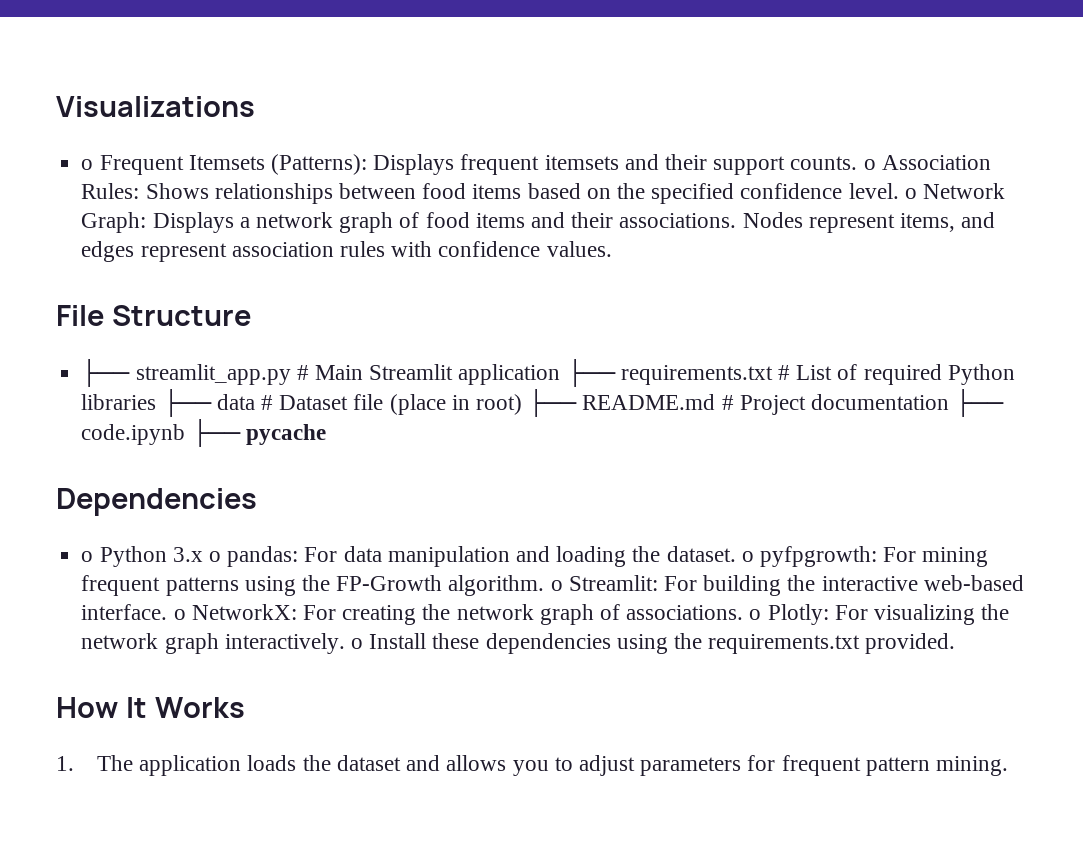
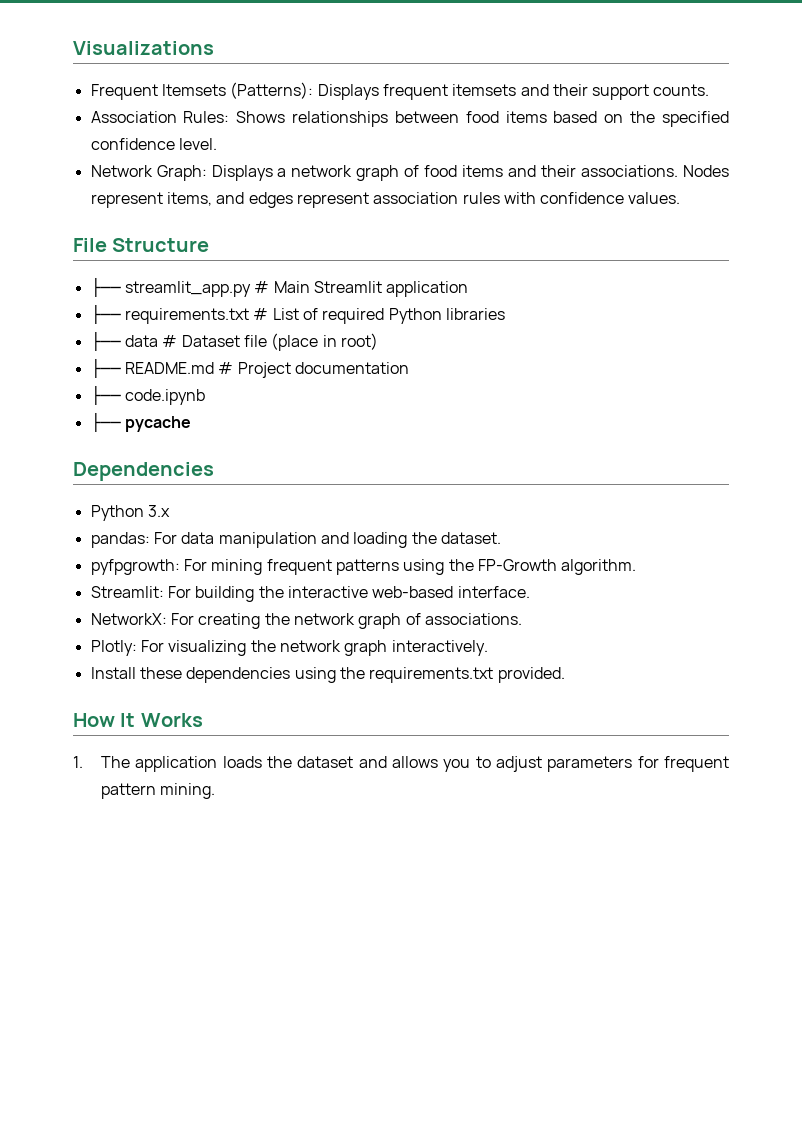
- o Frequent Itemsets (Patterns): Displays frequent itemsets and their support counts. o Association Rules: Shows relationships between food items based on the specified confidence level. o Network Graph: Displays a network graph of food items and their associations.
+ Frequent Itemsets (Patterns): Displays frequent itemsets and their support counts.
+ Association Rules: Shows relationships between food items based on the specified confidence level.
+ Network Graph: Displays a network graph of food items and their associations.
- ├── streamlit_app.py # Main Streamlit application ├── requirements.txt # List of required Python libraries ├── data # Dataset file (place in root) ├── README.md # Project documentation ├── code.ipynb ├── pycache
+ ├── streamlit_app.py # Main Streamlit application
+ ├── requirements.txt # List of required Python libraries
+ ├── data # Dataset file (place in root)
+ ├── README.md # Project documentation
+ ├── code.ipynb
+ ├── pycache
- o Python 3.x o pandas: For data manipulation and loading the dataset. o pyfpgrowth: For mining frequent patterns using the FP-Growth algorithm. o Streamlit: For building the interactive web-based interface. o NetworkX: For creating the network graph of associations. o Plotly: For visualizing the network graph interactively. o Install these dependencies using the requirements.txt provided.
+ Python 3.x
+ pandas: For data manipulation and loading the dataset.
+ pyfpgrowth: For mining frequent patterns using the FP-Growth algorithm.
+ Streamlit: For building the interactive web-based interface.
+ NetworkX: For creating the network graph of associations.
+ Plotly: For visualizing the network graph interactively.
+ Install these dependencies using the requirements.txt provided.

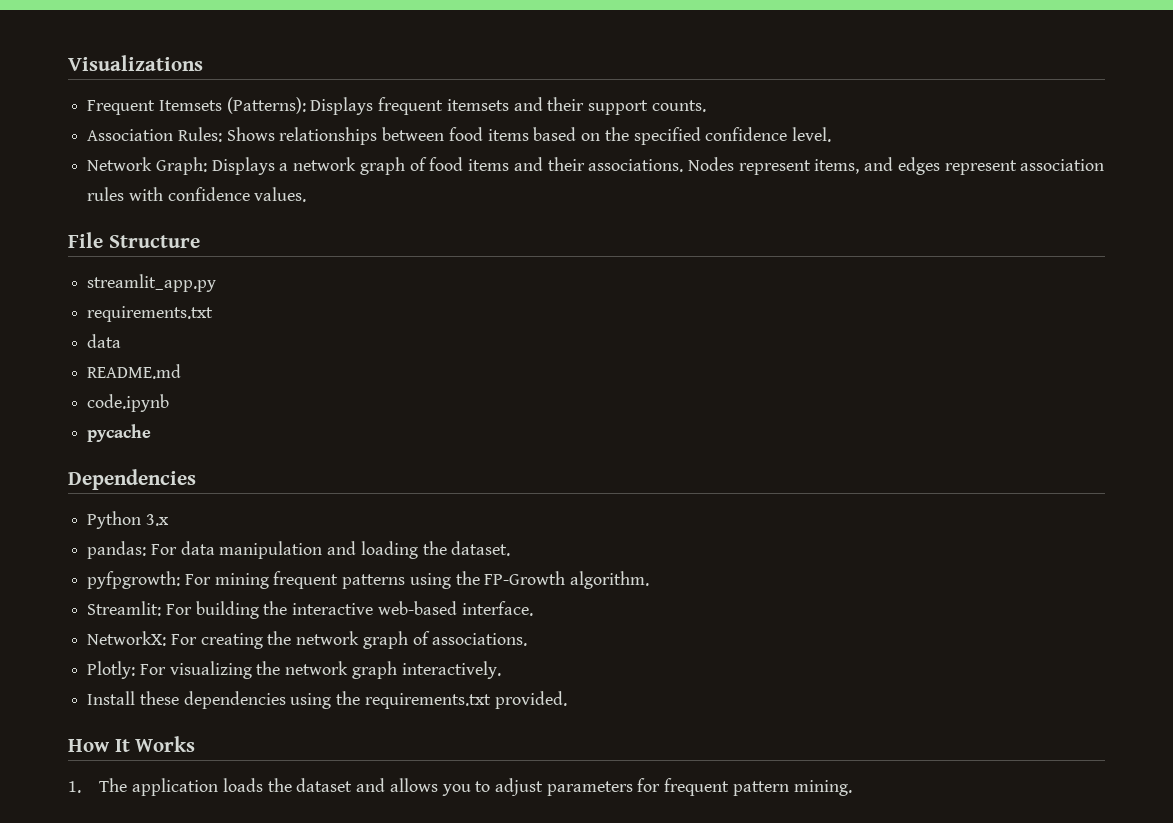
- ├── streamlit_app.py # Main Streamlit application
- ├── requirements.txt # List of required Python libraries
- ├── data # Dataset file (place in root)
- ├── README.md # Project documentation
- ├── code.ipynb
+ streamlit_app.py
+ requirements.txt
+ data
+ README.md
+ code.ipynb
- ├── pycache
+ pycache

